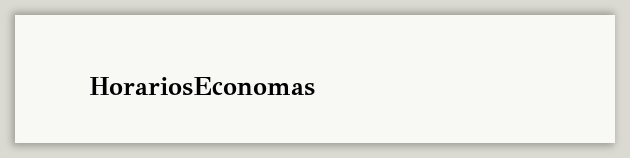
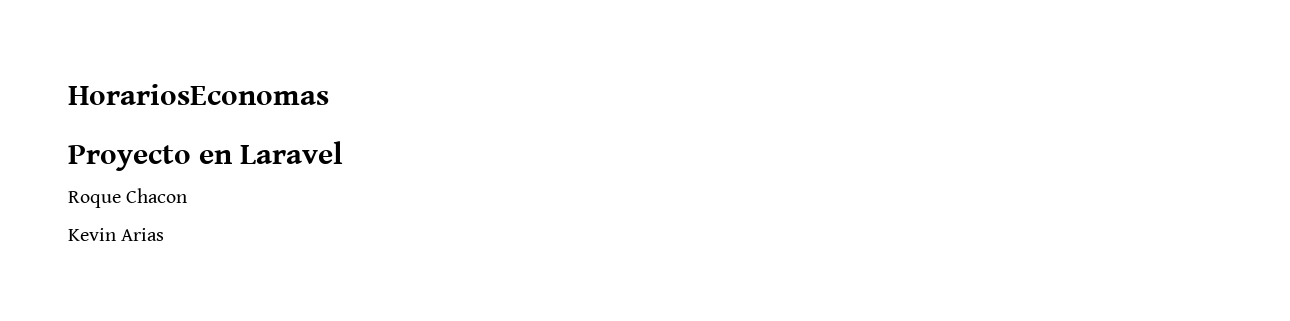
+ Proyecto en Laravel
+ Roque Chacon
+ Kevin Arias

